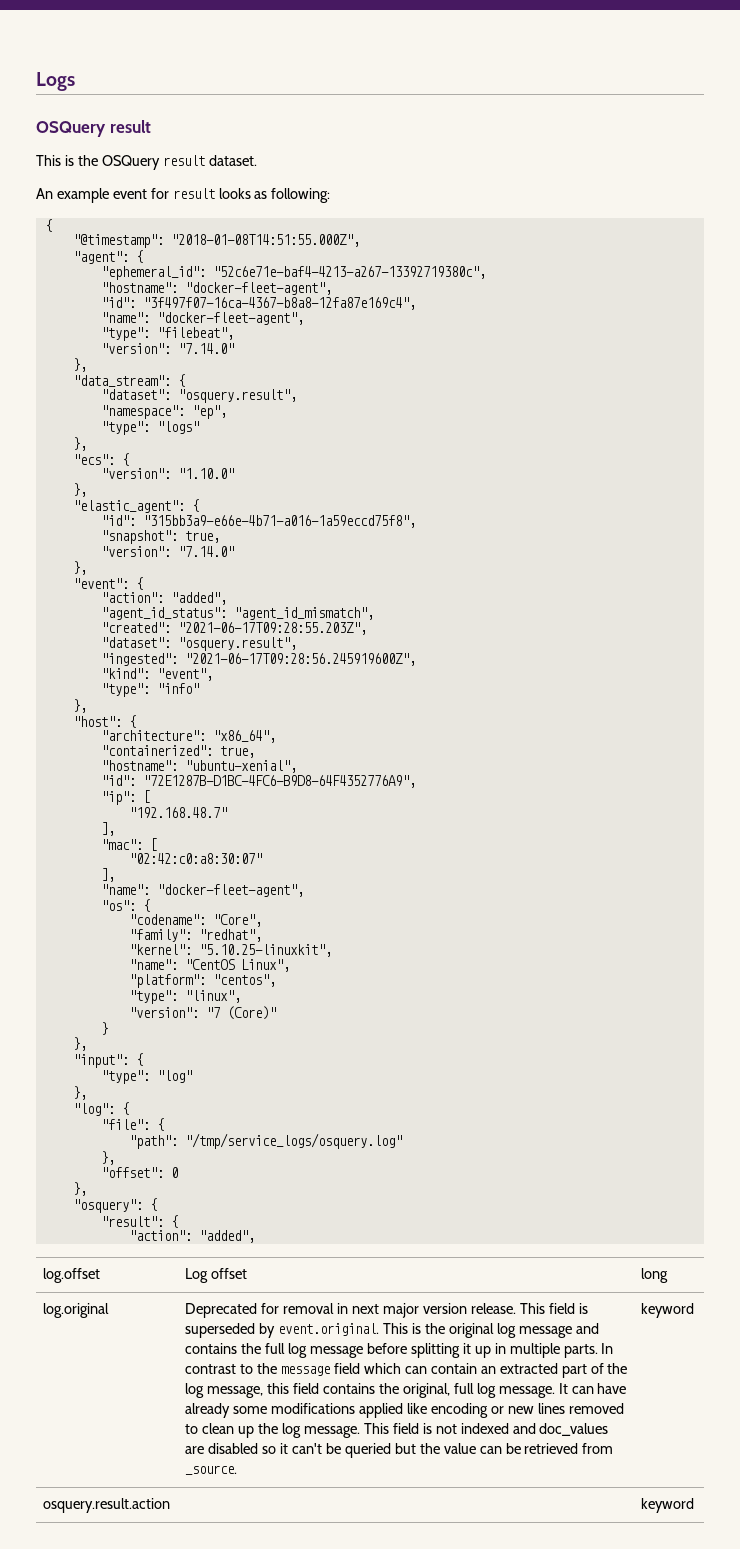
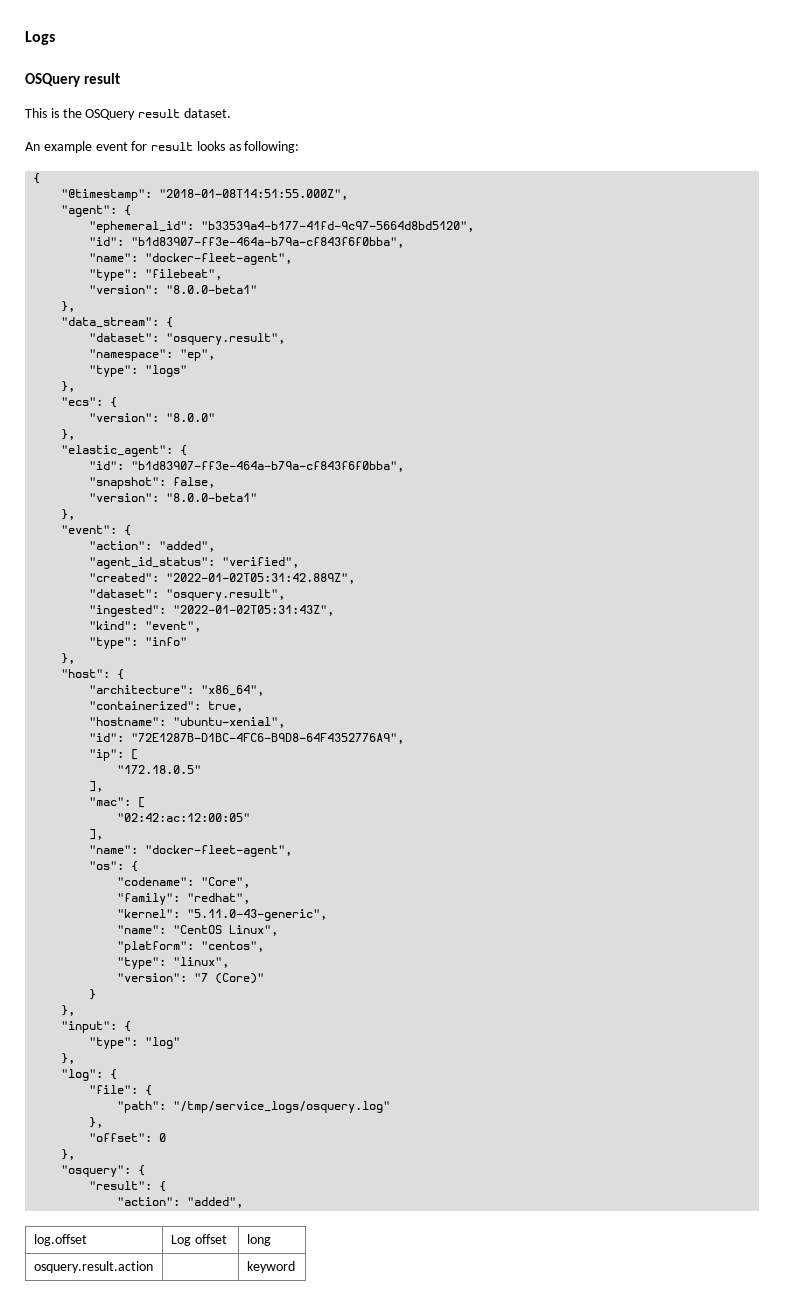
- "ephemeral_id": "52c6e71e-baf4-4213-a267-13392719380c",
- "hostname": "docker-fleet-agent",
- "id": "3f497f07-16ca-4367-b8a8-12fa87e169c4",
+ "ephemeral_id": "b33539a4-b177-41fd-9c97-5664d8bd5120",
+ "id": "b1d83907-ff3e-464a-b79a-cf843f6f0bba",
  "type": "filebeat",
- "version": "7.14.0"
+ "version": "8.0.0-beta1"
- "version": "1.10.0"
+ "version": "8.0.0"
  "elastic_agent": {
- "id": "315bb3a9-e66e-4b71-a016-1a59eccd75f8",
+ "id": "b1d83907-ff3e-464a-b79a-cf843f6f0bba",
- "snapshot": true,
- "version": "7.14.0"
+ "snapshot": false,
+ "version": "8.0.0-beta1"
- "agent_id_status": "agent_id_mismatch",
+ "agent_id_status": "verified",
- "created": "2021-06-17T09:28:55.203Z",
+ "created": "2022-01-02T05:31:42.889Z",
- "ingested": "2021-06-17T09:28:56.245919600Z",
+ "ingested": "2022-01-02T05:31:43Z",
- "192.168.48.7"
+ "172.18.0.5"
- "02:42:c0:a8:30:07"
+ "02:42:ac:12:00:05"
- "kernel": "5.10.25-linuxkit",
+ "kernel": "5.11.0-43-generic",
- log.original | Deprecated for removal in next major version release. This field is superseded by event.original. This is the original log message and contains the full log message before splitting it up in multiple parts. In contrast to the message field which can contain an extracted part of the log message, this field contains the original, full log message. It can have already some modifications applied like encoding or new lines removed to clean up the log message. This field is not indexed and doc_values are disabled so it can't be queried but the value can be retrieved from _source. | keyword

